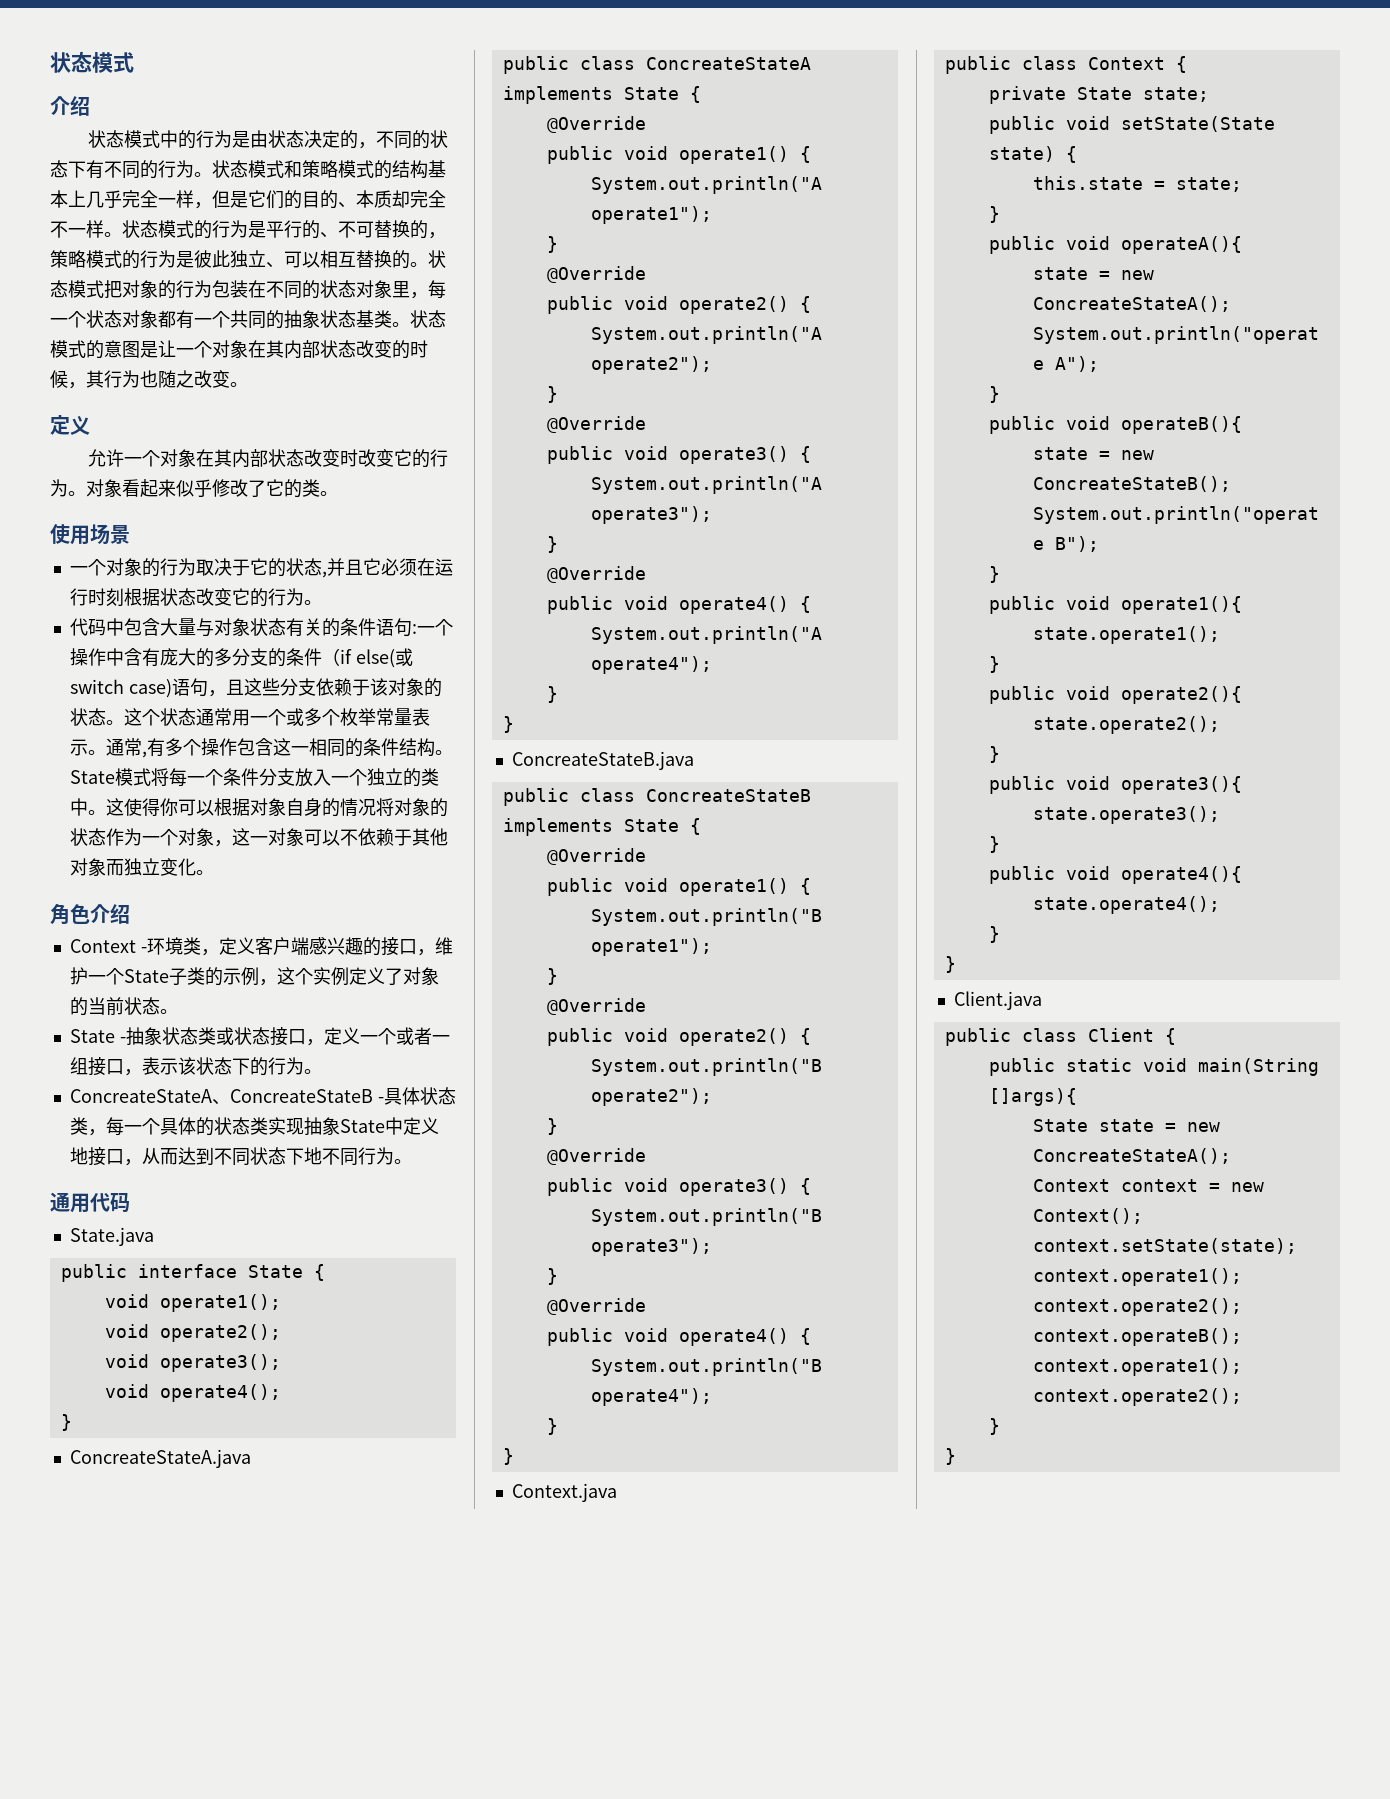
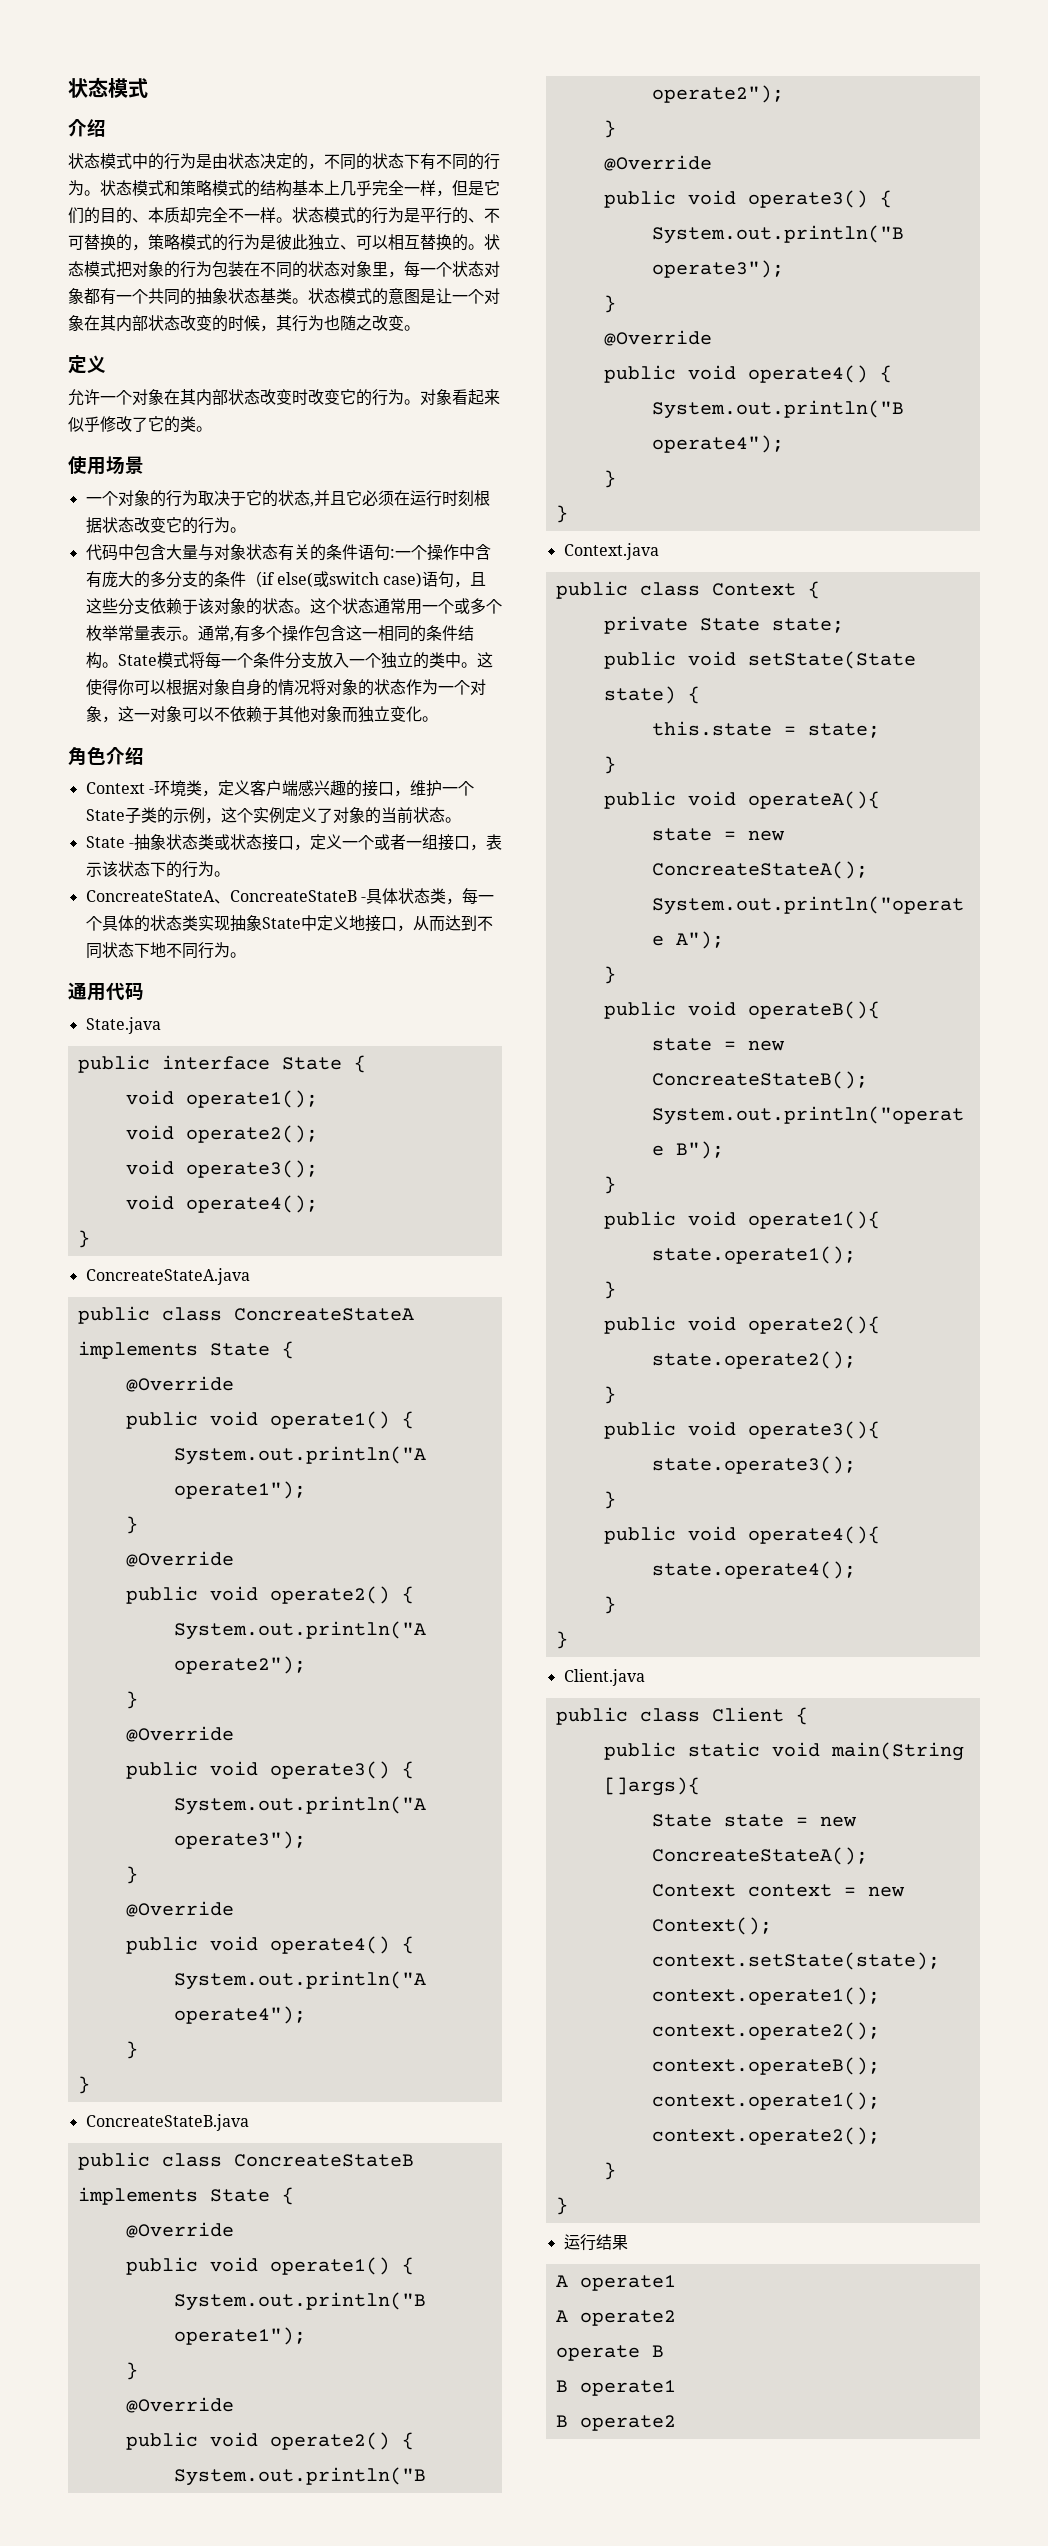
+ 运行结果
+ A operate1
+ A operate2
+ operate B
+ B operate1
+ B operate2

